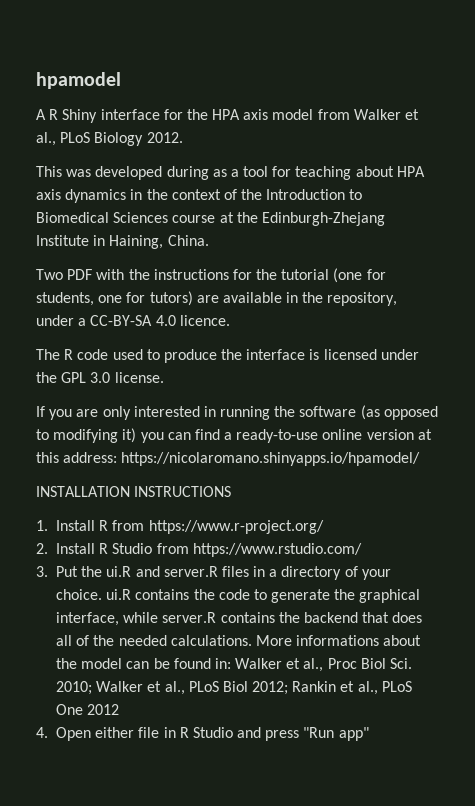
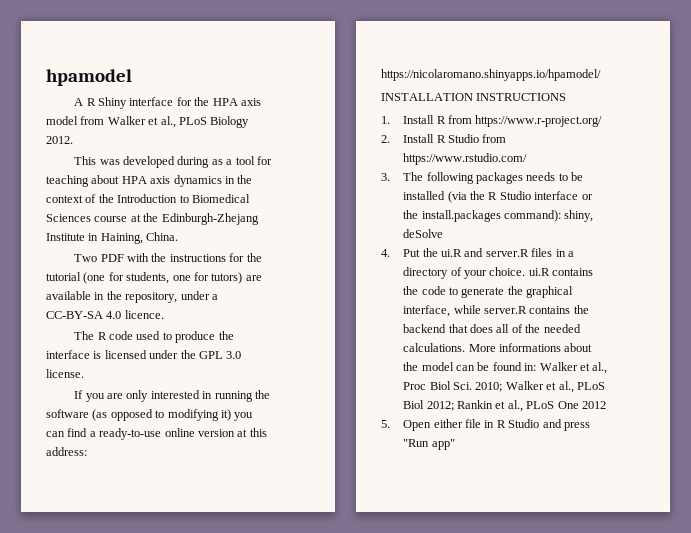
- 3. Put the ui.R and server.R files in a directory of your choice. ui.R contains the code to generate the graphical interface, while server.R contains the backend that does all of the needed calculations.
+ 3. The following packages needs to be installed (via the R Studio interface or the install.packages command): shiny, deSolve
+ 4. Put the ui.R and server.R files in a directory of your choice. ui.R contains the code to generate the graphical interface, while server.R contains the backend that does all of the needed calculations.
- 4. Open either file in R Studio and press "Run app"
+ 5. Open either file in R Studio and press "Run app"

